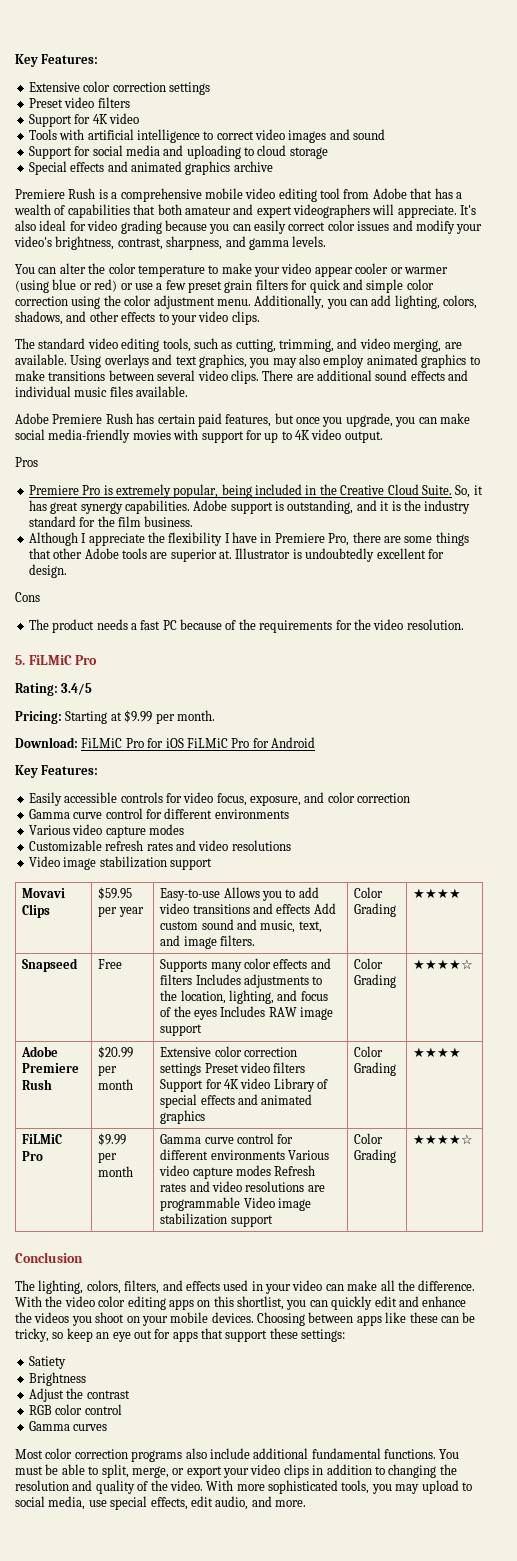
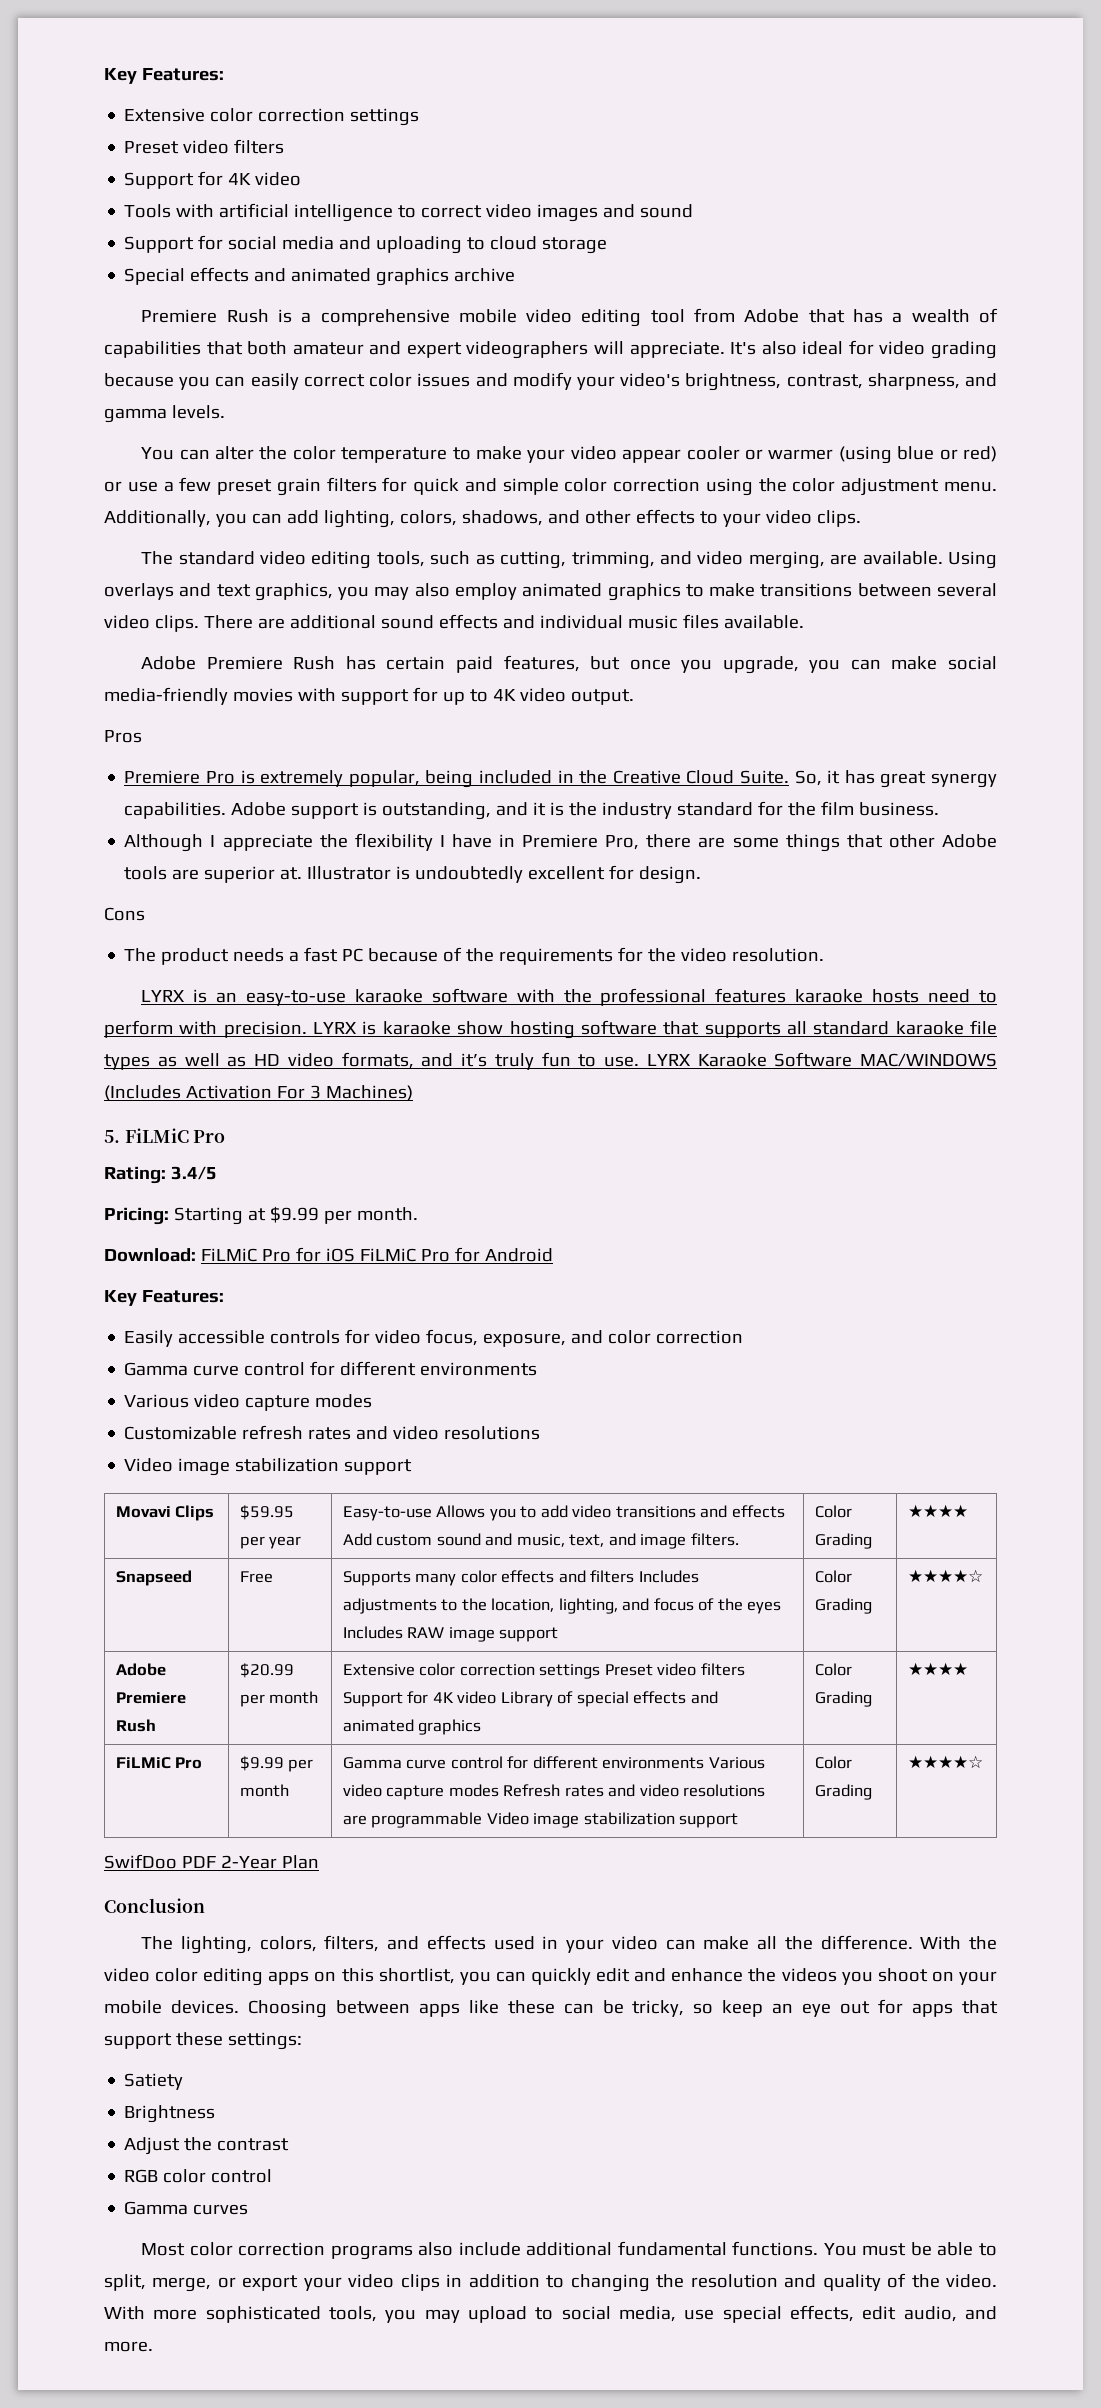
+ LYRX is an easy-to-use karaoke software with the professional features karaoke hosts need to perform with precision. LYRX is karaoke show hosting software that supports all standard karaoke file types as well as HD video formats, and it’s truly fun to use. LYRX Karaoke Software MAC/WINDOWS (Includes Activation For 3 Machines)
+ SwifDoo PDF 2-Year Plan

